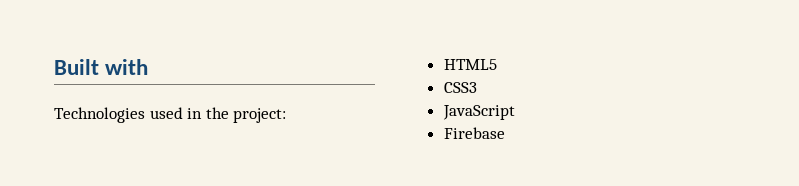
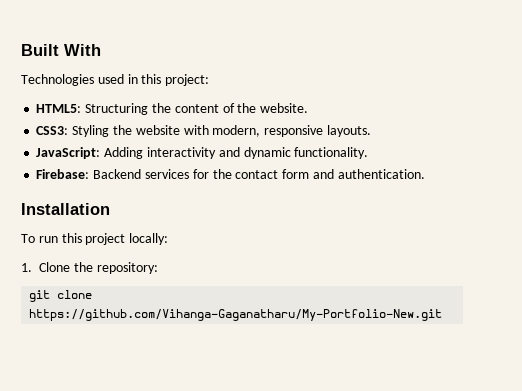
- Built with
+ Built With
- Technologies used in the project:
+ Technologies used in this project:
- HTML5
- CSS3
- JavaScript
- Firebase
+ HTML5: Structuring the content of the website.
+ CSS3: Styling the website with modern, responsive layouts.
+ JavaScript: Adding interactivity and dynamic functionality.
+ Firebase: Backend services for the contact form and authentication.
+ Installation
+ To run this project locally:
+ 1. Clone the repository:
+ git clone https://github.com/Vihanga-Gaganatharu/My-Portfolio-New.git

